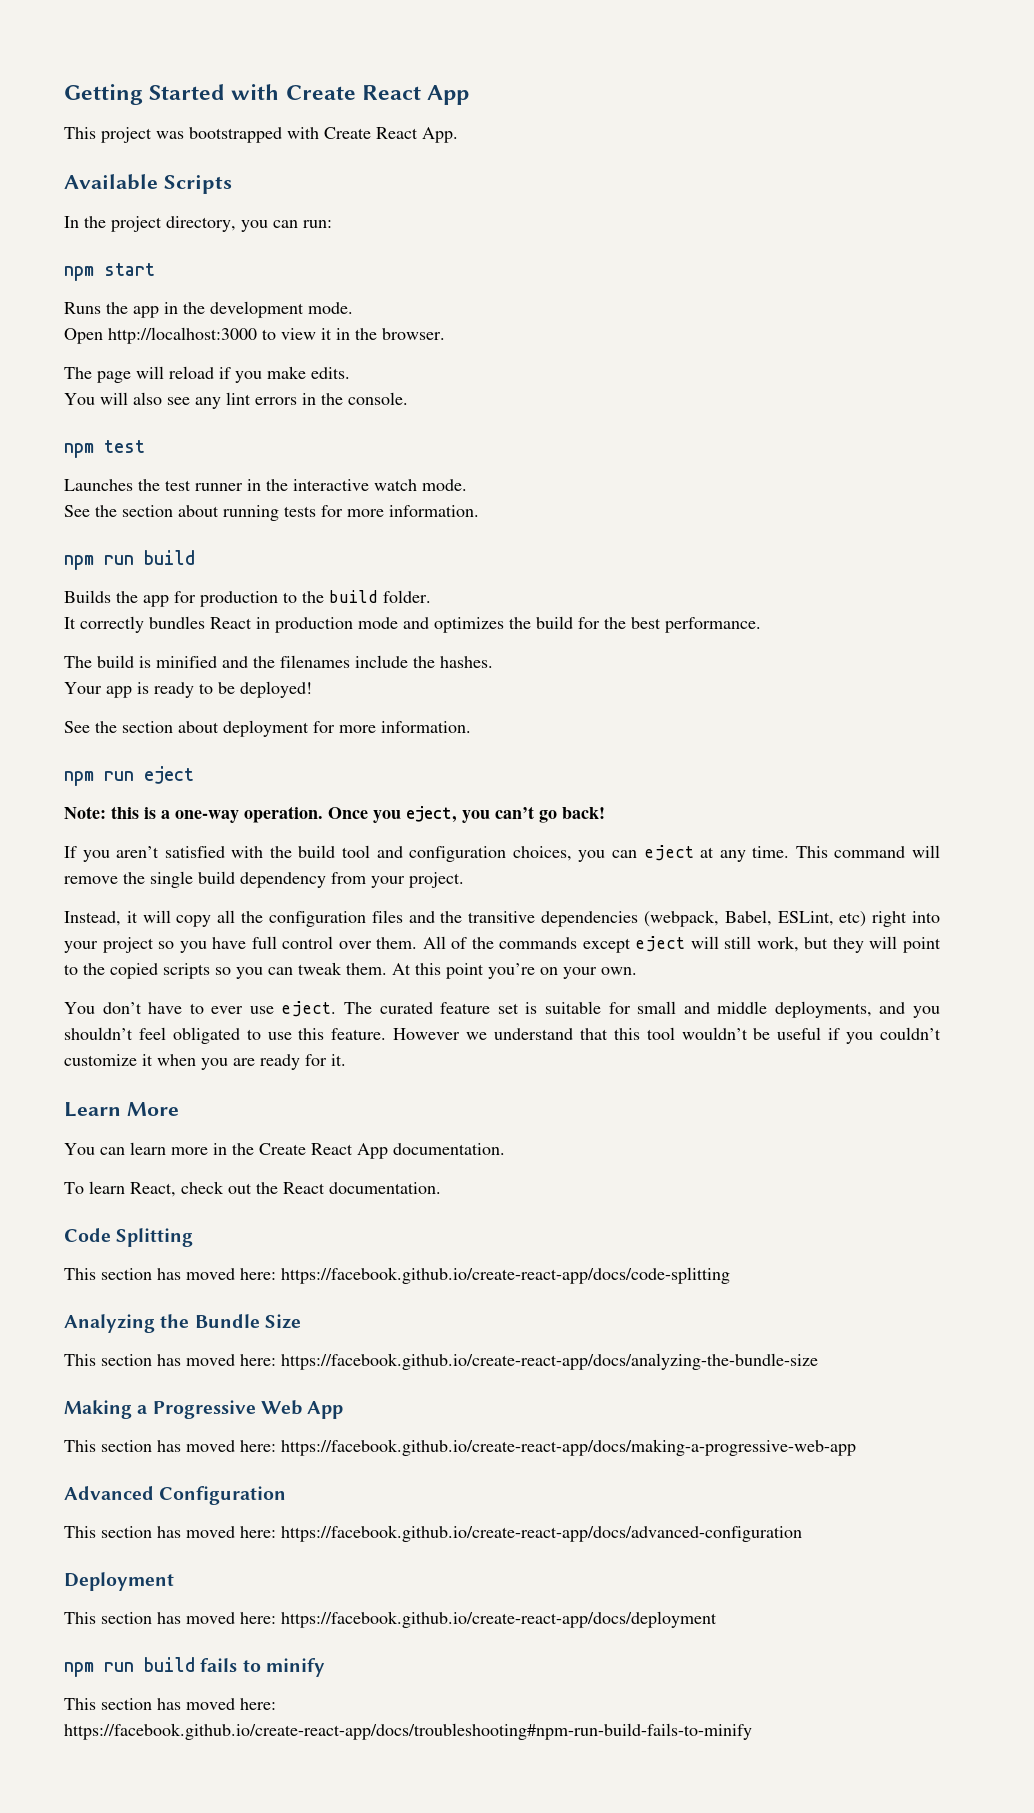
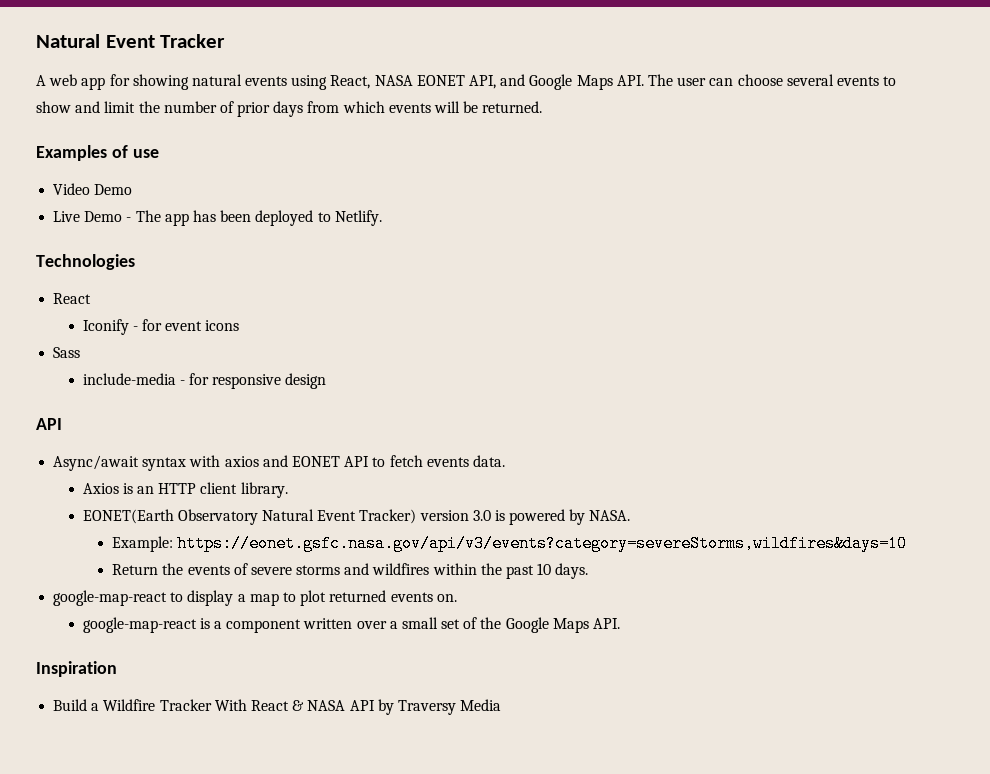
- Getting Started with Create React App
- This project was bootstrapped with Create React App.
- Available Scripts
- In the project directory, you can run:
- npm start
- Runs the app in the development mode.
- Open http://localhost:3000 to view it in the browser.
- The page will reload if you make edits.
- You will also see any lint errors in the console.
- npm test
- Launches the test runner in the interactive watch mode.
- See the section about running tests for more information.
- npm run build
- Builds the app for production to the build folder.
- It correctly bundles React in production mode and optimizes the build for the best performance.
- The build is minified and the filenames include the hashes.
- Your app is ready to be deployed!
- See the section about deployment for more information.
- npm run eject
- Note: this is a one-way operation. Once you eject, you can’t go back!
- If you aren’t satisfied with the build tool and configuration choices, you can eject at any time. This command will remove the single build dependency from your project.
- Instead, it will copy all the configuration files and the transitive dependencies (webpack, Babel, ESLint, etc) right into your project so you have full control over them. All of the commands except eject will still work, but they will point to the copied scripts so you can tweak them. At this point you’re on your own.
- You don’t have to ever use eject. The curated feature set is suitable for small and middle deployments, and you shouldn’t feel obligated to use this feature. However we understand that this tool wouldn’t be useful if you couldn’t customize it when you are ready for it.
- Learn More
- You can learn more in the Create React App documentation.
- To learn React, check out the React documentation.
- Code Splitting
- This section has moved here: https://facebook.github.io/create-react-app/docs/code-splitting
- Analyzing the Bundle Size
- This section has moved here: https://facebook.github.io/create-react-app/docs/analyzing-the-bundle-size
- Making a Progressive Web App
- This section has moved here: https://facebook.github.io/create-react-app/docs/making-a-progressive-web-app
- Advanced Configuration
- This section has moved here: https://facebook.github.io/create-react-app/docs/advanced-configuration
- Deployment
- This section has moved here: https://facebook.github.io/create-react-app/docs/deployment
- npm run build fails to minify
- This section has moved here: https://facebook.github.io/create-react-app/docs/troubleshooting#npm-run-build-fails-to-minify
+ Natural Event Tracker
+ A web app for showing natural events using React, NASA EONET API, and Google Maps API. The user can choose several events to show and limit the number of prior days from which events will be returned.
+ Examples of use
+ Video Demo
+ Live Demo - The app has been deployed to Netlify.
+ Technologies
+ React
+ Iconify - for event icons
+ Sass
+ include-media - for responsive design
+ API
+ Async/await syntax with axios and EONET API to fetch events data.
+ Axios is an HTTP client library.
+ EONET(Earth Observatory Natural Event Tracker) version 3.0 is powered by NASA.
+ Example: https://eonet.gsfc.nasa.gov/api/v3/events?category=severeStorms,wildfires&days=10
+ Return the events of severe storms and wildfires within the past 10 days.
+ google-map-react to display a map to plot returned events on.
+ google-map-react is a component written over a small set of the Google Maps API.
+ Inspiration
+ Build a Wildfire Tracker With React & NASA API by Traversy Media

